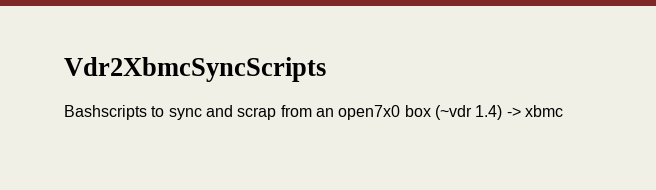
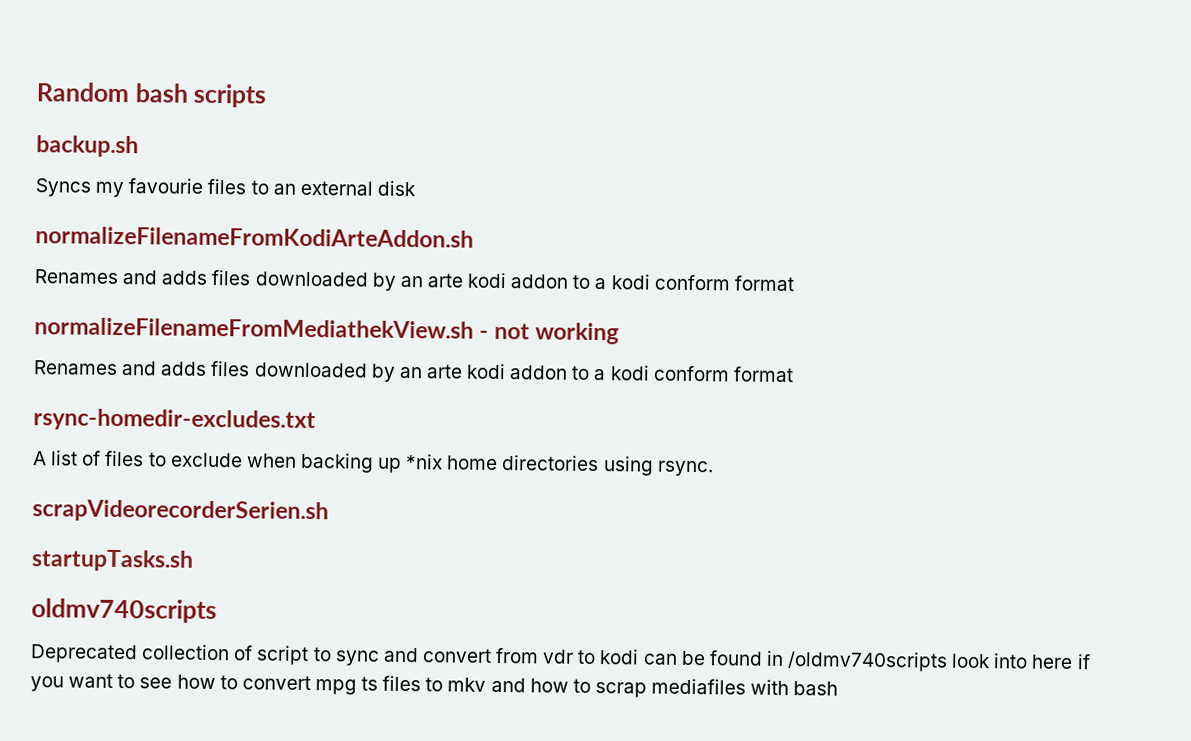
- Vdr2XbmcSyncScripts
- Bashscripts to sync and scrap from an open7x0 box (~vdr 1.4) -> xbmc
+ Random bash scripts
+ backup.sh
+ Syncs my favourie files to an external disk
+ normalizeFilenameFromKodiArteAddon.sh
+ Renames and adds files downloaded by an arte kodi addon to a kodi conform format
+ normalizeFilenameFromMediathekView.sh - not working
+ Renames and adds files downloaded by an arte kodi addon to a kodi conform format
+ rsync-homedir-excludes.txt
+ A list of files to exclude when backing up *nix home directories using rsync.
+ scrapVideorecorderSerien.sh
+ startupTasks.sh
+ oldmv740scripts
+ Deprecated collection of script to sync and convert from vdr to kodi can be found in /oldmv740scripts look into here if you want to see how to convert mpg ts files to mkv and how to scrap mediafiles with bash

